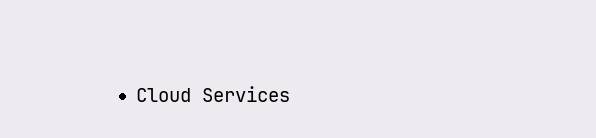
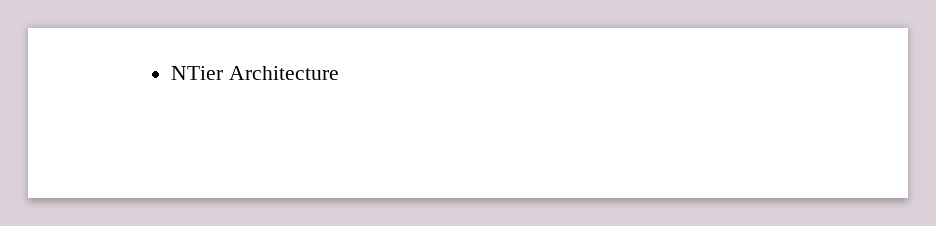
- Cloud Services
+ NTier Architecture

